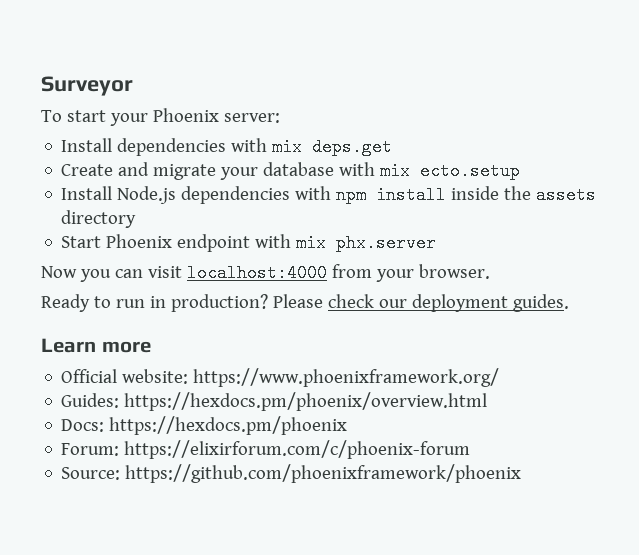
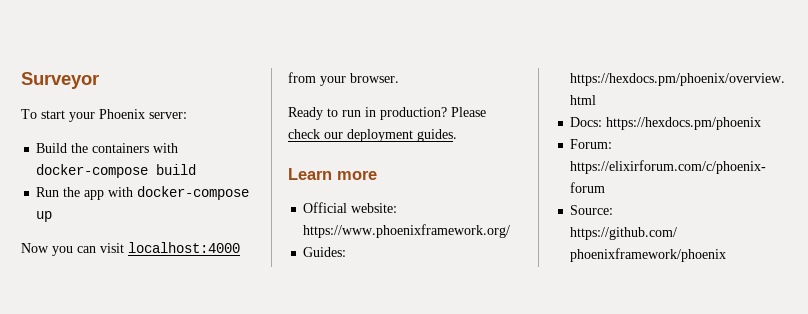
- Install dependencies with mix deps.get
- Create and migrate your database with mix ecto.setup
- Install Node.js dependencies with npm install inside the assets directory
- Start Phoenix endpoint with mix phx.server
+ Build the containers with docker-compose build
+ Run the app with docker-compose up

